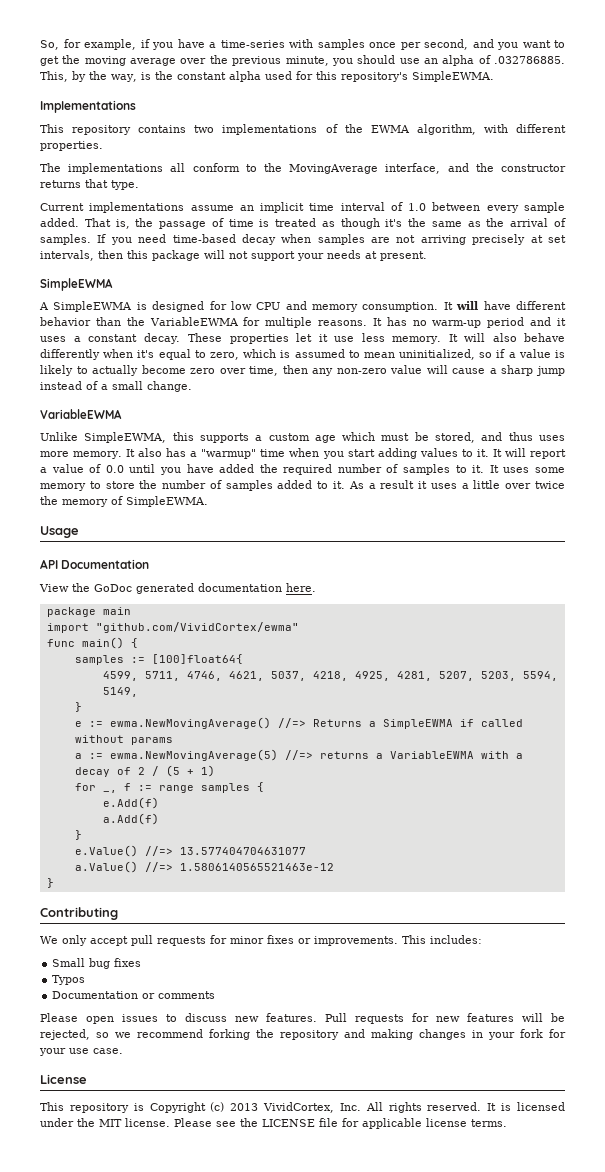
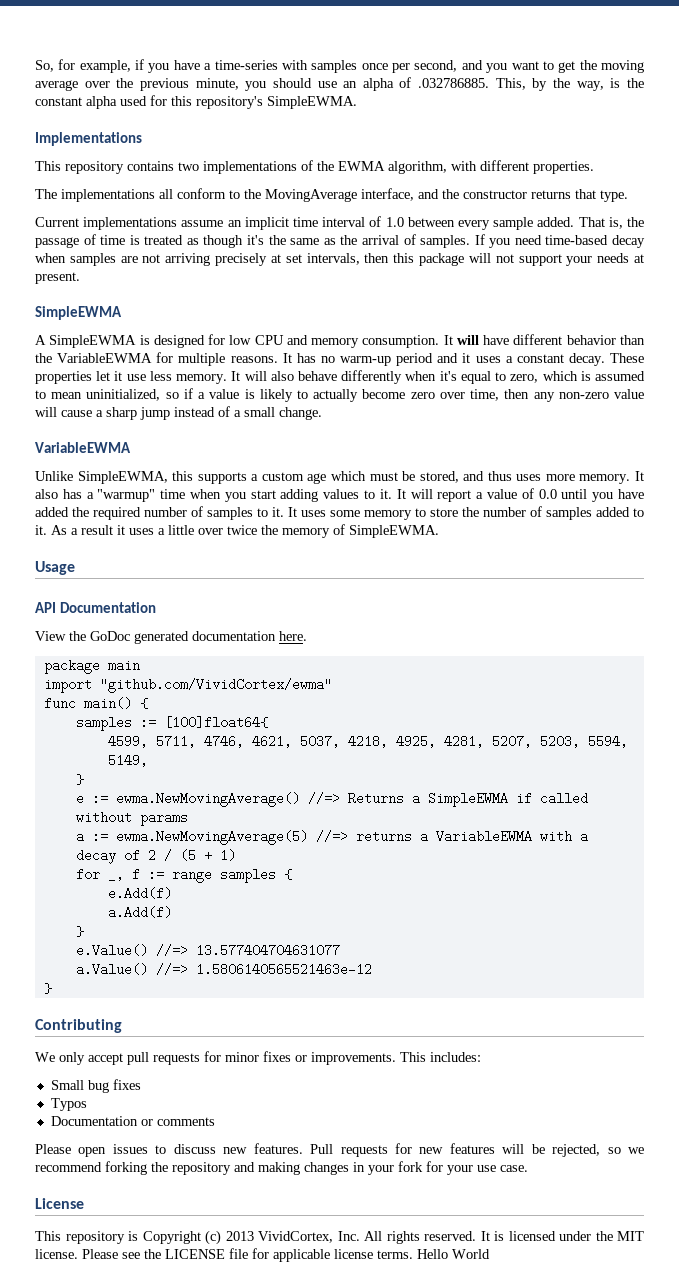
+ Hello World

